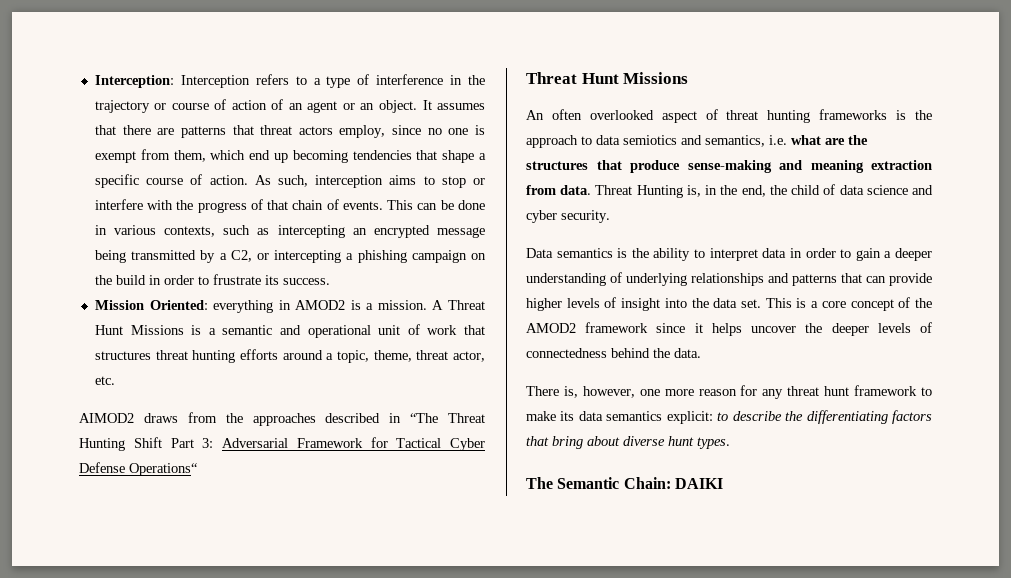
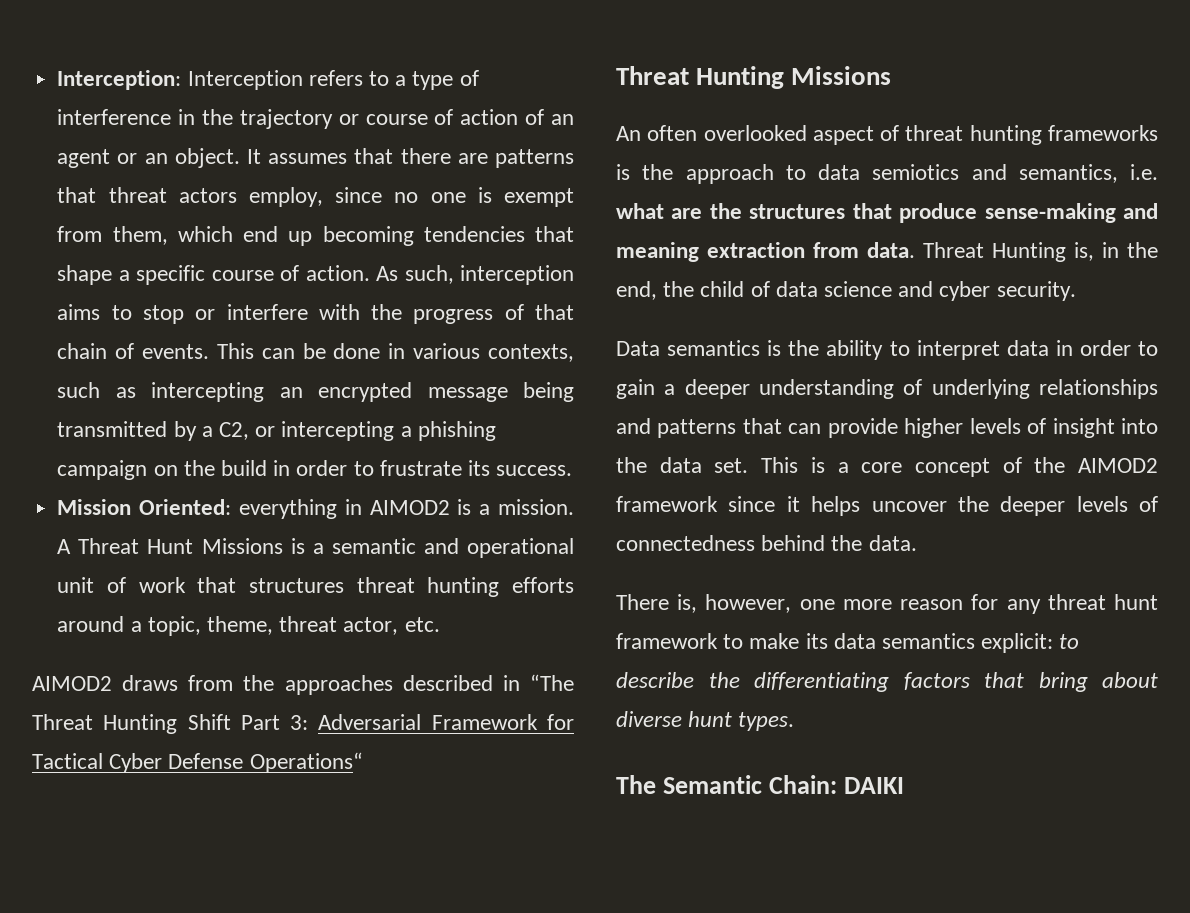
- Mission Oriented: everything in AMOD2 is a mission.
+ Mission Oriented: everything in AIMOD2 is a mission.
  AIMOD2 draws from the approaches described in “The Threat Hunting Shift Part 3: Adversarial Framework for Tactical Cyber Defense Operations“
- Threat Hunt Missions
+ Threat Hunting Missions
- This is a core concept of the AMOD2 framework since it helps uncover the deeper levels of connectedness behind the data.
+ This is a core concept of the AIMOD2 framework since it helps uncover the deeper levels of connectedness behind the data.

